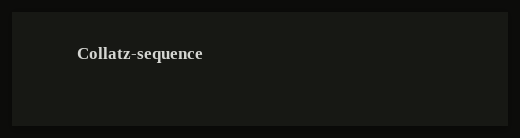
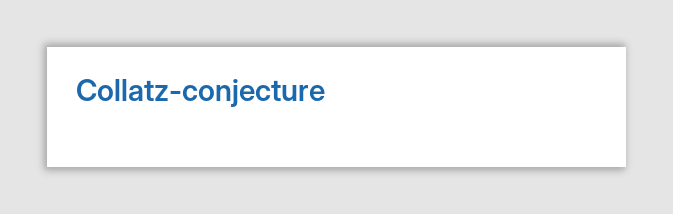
- Collatz-sequence
+ Collatz-conjecture

